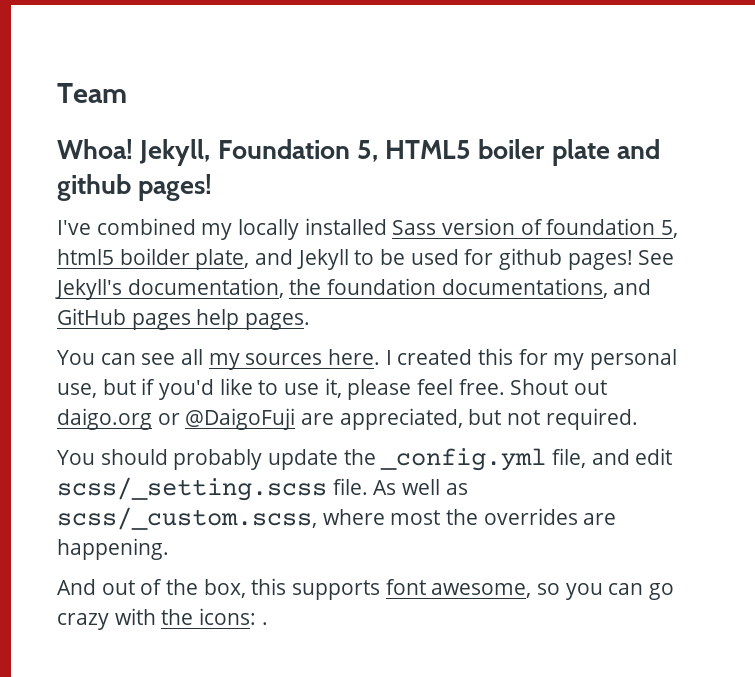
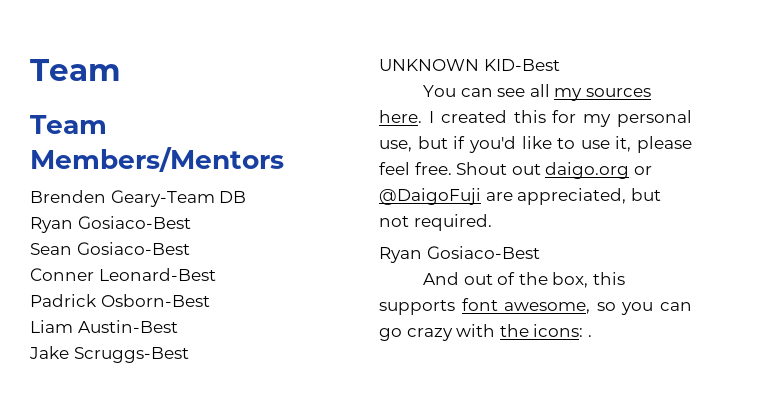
- Whoa! Jekyll, Foundation 5, HTML5 boiler plate and github pages!
- I've combined my locally installed Sass version of foundation 5, html5 boilder plate, and Jekyll to be used for github pages! See Jekyll's documentation, the foundation documentations, and GitHub pages help pages.
+ Team Members/Mentors
+ Brenden Geary-Team DB
+ Ryan Gosiaco-Best
+ Sean Gosiaco-Best
+ Conner Leonard-Best
+ Padrick Osborn-Best
+ Liam Austin-Best
+ Jake Scruggs-Best
+ UNKNOWN KID-Best
  Shout out daigo.org or @DaigoFuji are appreciated, but not required.
- You should probably update the _config.yml file, and edit scss/_setting.scss file. As well as scss/_custom.scss, where most the overrides are happening.
+ Ryan Gosiaco-Best

